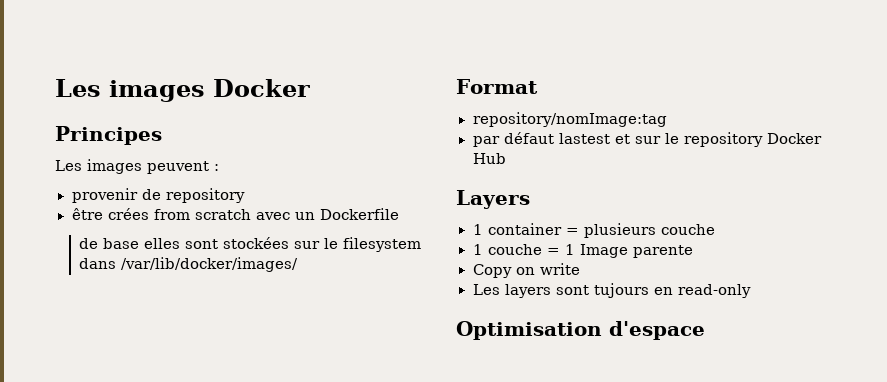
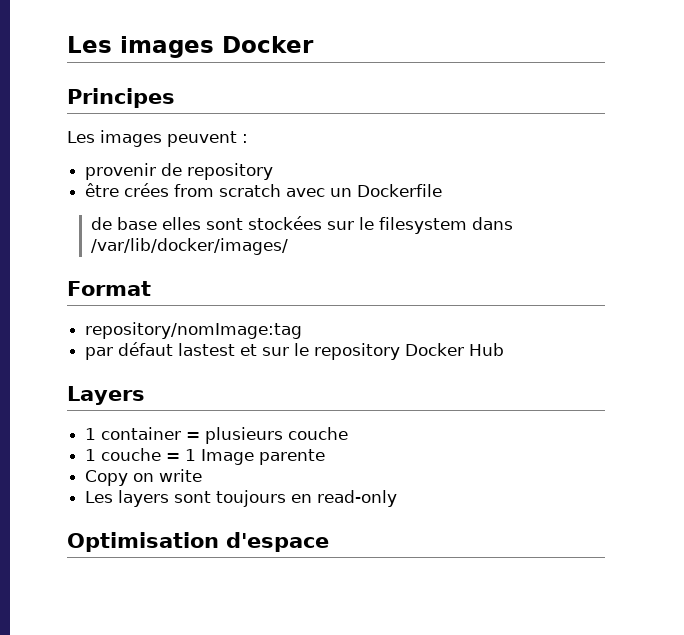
- Les layers sont tujours en read-only
+ Les layers sont toujours en read-only

